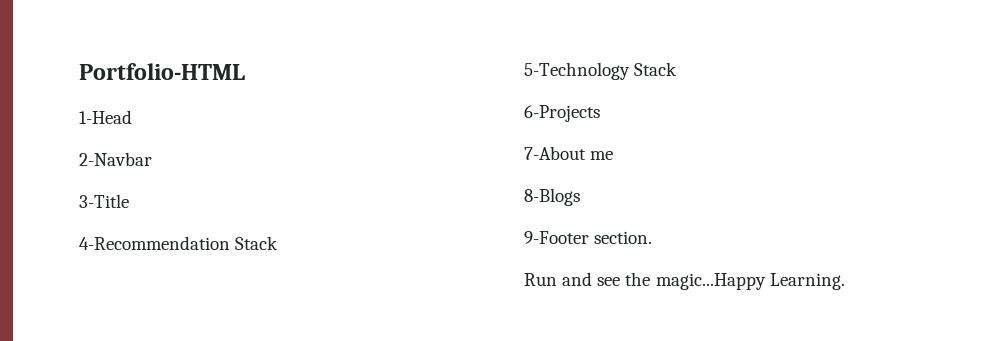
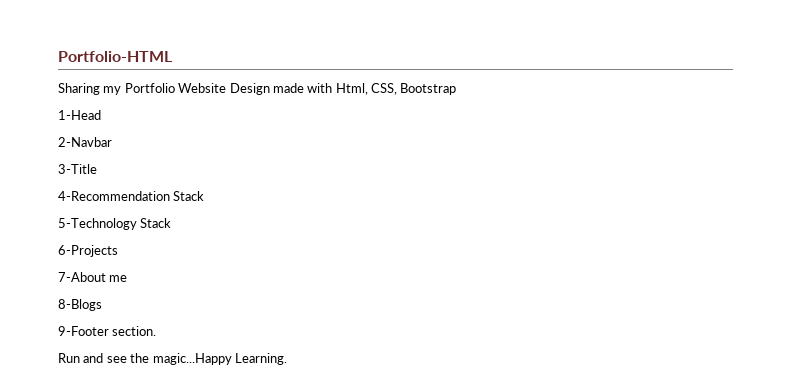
+ Sharing my Portfolio Website Design made with Html, CSS, Bootstrap

